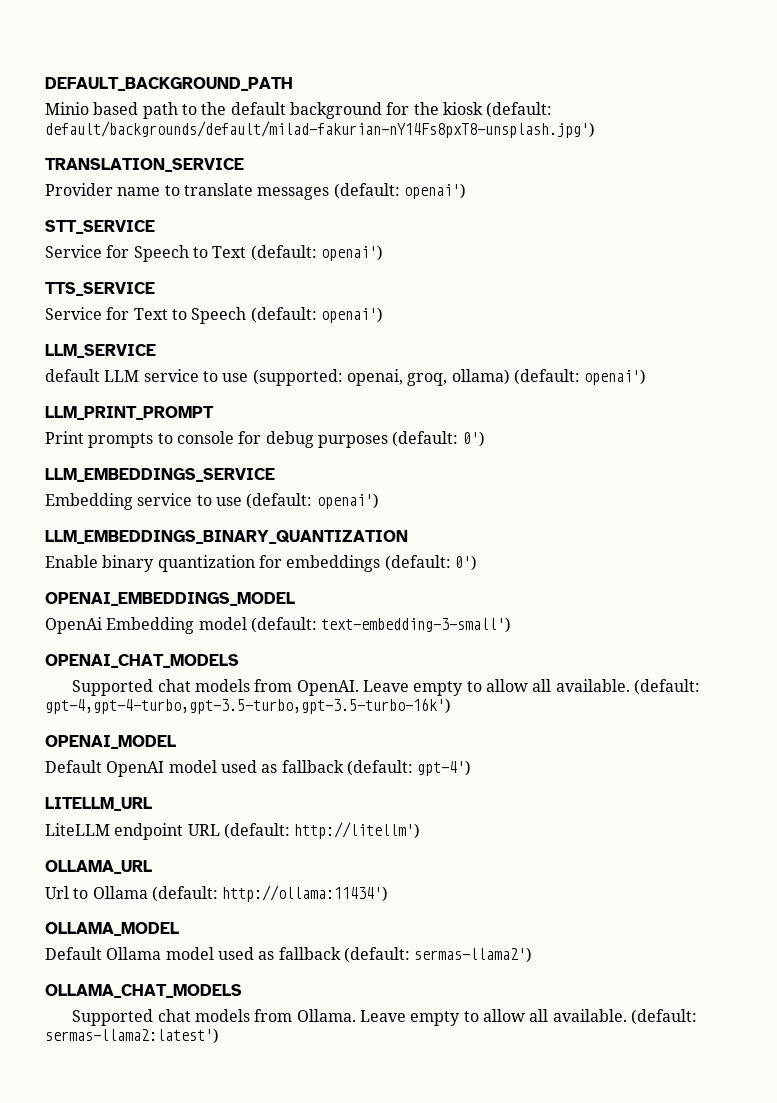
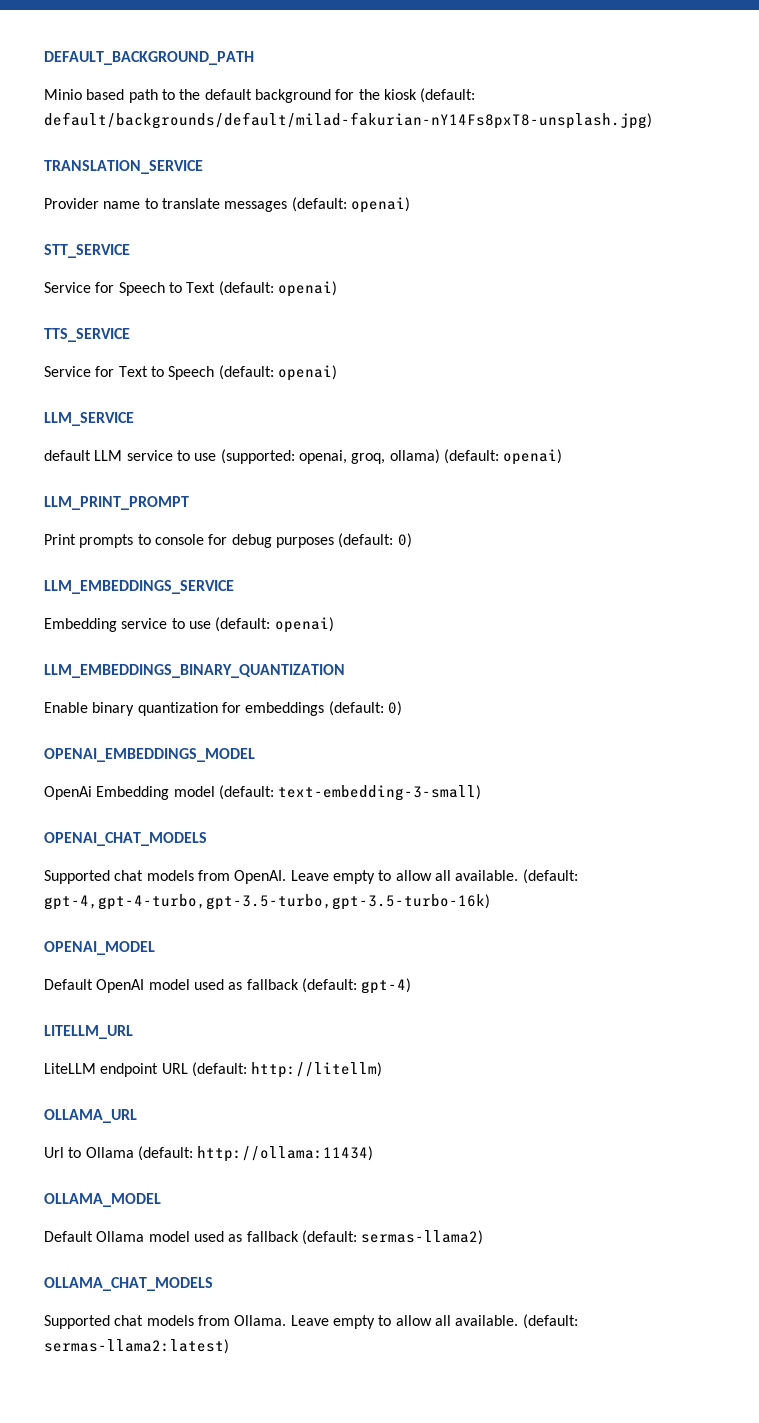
- Minio based path to the default background for the kiosk (default: default/backgrounds/default/milad-fakurian-nY14Fs8pxT8-unsplash.jpg')
+ Minio based path to the default background for the kiosk (default: default/backgrounds/default/milad-fakurian-nY14Fs8pxT8-unsplash.jpg)
- Provider name to translate messages (default: openai')
+ Provider name to translate messages (default: openai)
- Service for Speech to Text (default: openai')
+ Service for Speech to Text (default: openai)
- Service for Text to Speech (default: openai')
+ Service for Text to Speech (default: openai)
- default LLM service to use (supported: openai, groq, ollama) (default: openai')
+ default LLM service to use (supported: openai, groq, ollama) (default: openai)
- Print prompts to console for debug purposes (default: 0')
+ Print prompts to console for debug purposes (default: 0)
- Embedding service to use (default: openai')
+ Embedding service to use (default: openai)
- Enable binary quantization for embeddings (default: 0')
+ Enable binary quantization for embeddings (default: 0)
- OpenAi Embedding model (default: text-embedding-3-small')
+ OpenAi Embedding model (default: text-embedding-3-small)
- (default: gpt-4,gpt-4-turbo,gpt-3.5-turbo,gpt-3.5-turbo-16k')
+ (default: gpt-4,gpt-4-turbo,gpt-3.5-turbo,gpt-3.5-turbo-16k)
- Default OpenAI model used as fallback (default: gpt-4')
+ Default OpenAI model used as fallback (default: gpt-4)
- LiteLLM endpoint URL (default: http://litellm')
+ LiteLLM endpoint URL (default: http://litellm)
- Url to Ollama (default: http://ollama:11434')
+ Url to Ollama (default: http://ollama:11434)
- Default Ollama model used as fallback (default: sermas-llama2')
+ Default Ollama model used as fallback (default: sermas-llama2)
- (default: sermas-llama2:latest')
+ (default: sermas-llama2:latest)

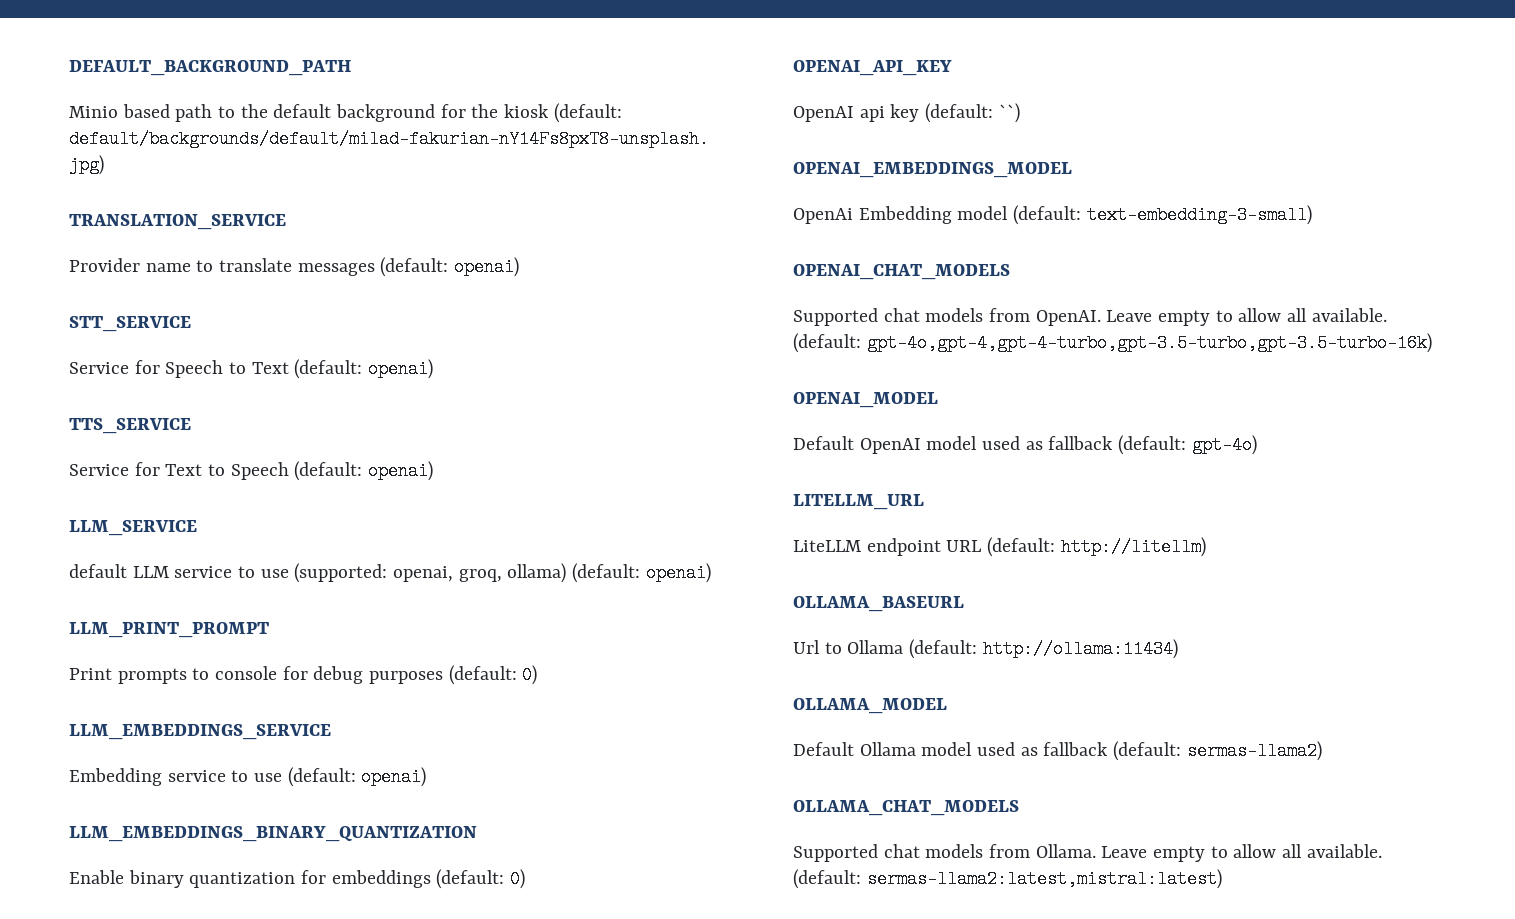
+ OPENAI_API_KEY
+ OpenAI api key (default: ``)
- (default: gpt-4,gpt-4-turbo,gpt-3.5-turbo,gpt-3.5-turbo-16k)
+ (default: gpt-4o,gpt-4,gpt-4-turbo,gpt-3.5-turbo,gpt-3.5-turbo-16k)
- Default OpenAI model used as fallback (default: gpt-4)
+ Default OpenAI model used as fallback (default: gpt-4o)
- OLLAMA_URL
+ OLLAMA_BASEURL
- (default: sermas-llama2:latest)
+ (default: sermas-llama2:latest,mistral:latest)

